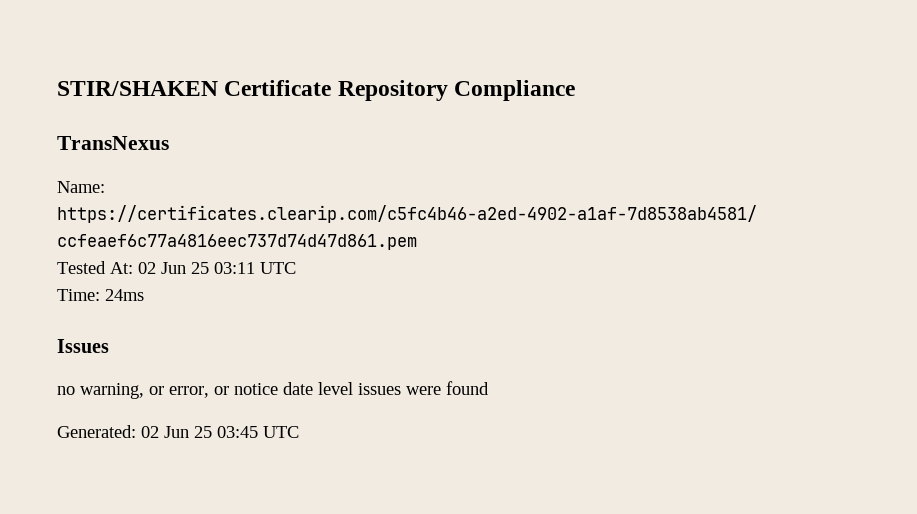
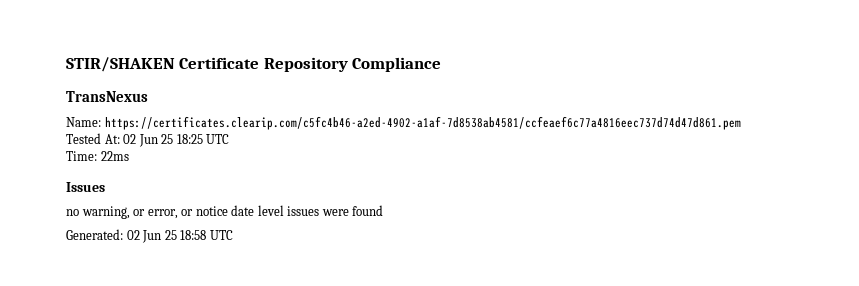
- Tested At: 02 Jun 25 03:11 UTC
+ Tested At: 02 Jun 25 18:25 UTC
- Time: 24ms
+ Time: 22ms
- Generated: 02 Jun 25 03:45 UTC
+ Generated: 02 Jun 25 18:58 UTC

